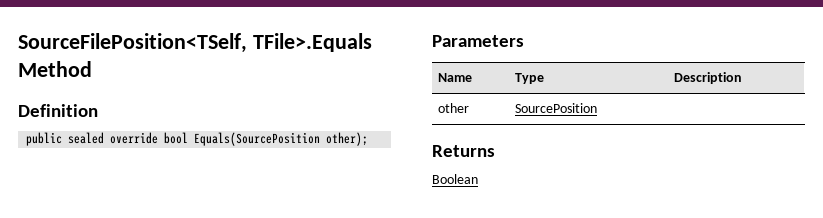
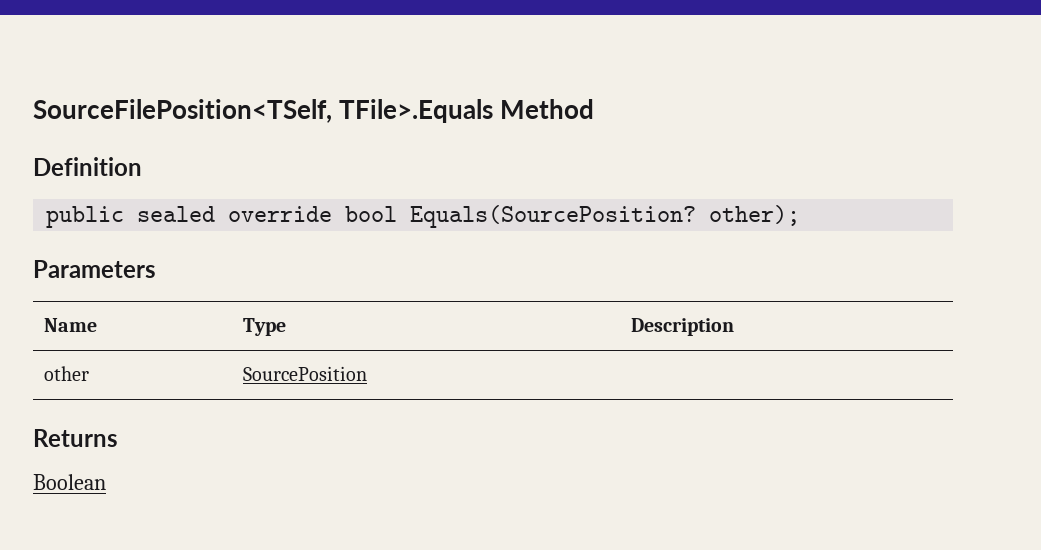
- public sealed override bool Equals(SourcePosition other);
+ public sealed override bool Equals(SourcePosition? other);

